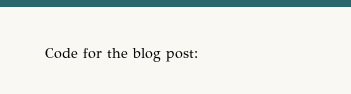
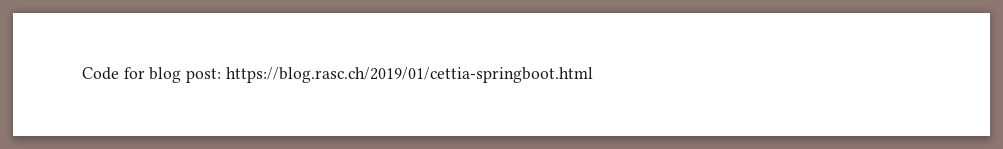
- Code for the blog post:
+ Code for blog post: https://blog.rasc.ch/2019/01/cettia-springboot.html

